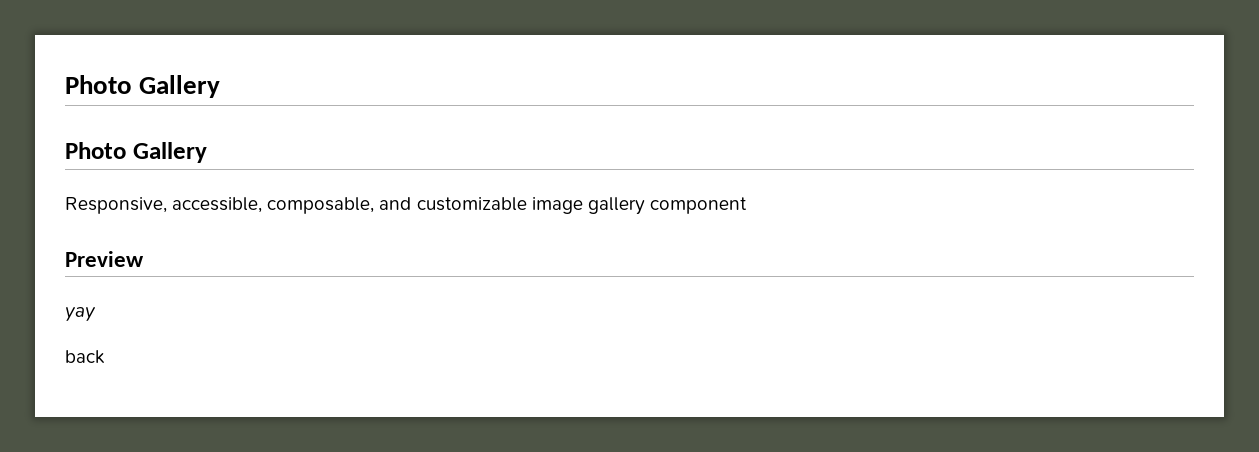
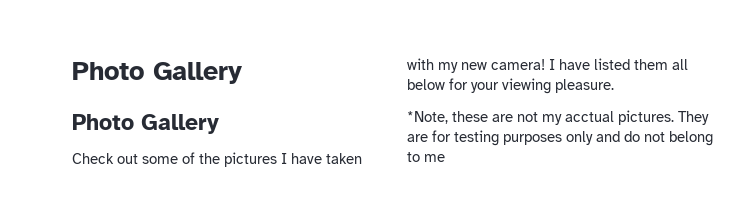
- Responsive, accessible, composable, and customizable image gallery component
- Preview
- yay
- back
+ Check out some of the pictures I have taken with my new camera! I have listed them all below for your viewing pleasure.
+ *Note, these are not my acctual pictures. They are for testing purposes only and do not belong to me

